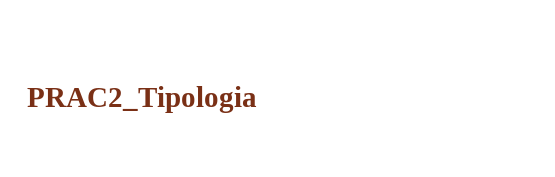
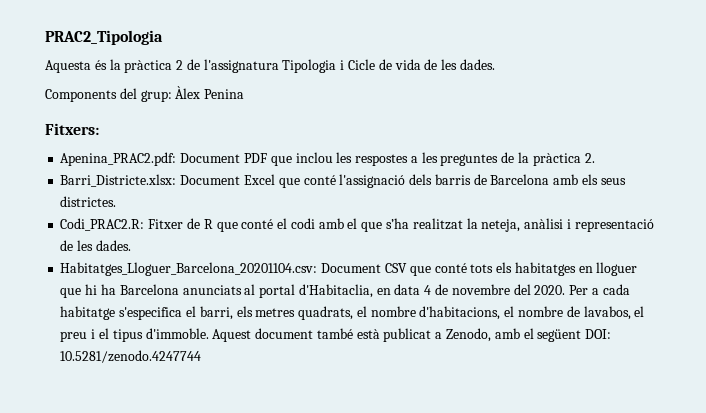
+ Aquesta és la pràctica 2 de l'assignatura Tipologia i Cicle de vida de les dades.
+ Components del grup: Àlex Penina
+ Fitxers:
+ Apenina_PRAC2.pdf: Document PDF que inclou les respostes a les preguntes de la pràctica 2.
+ Barri_Districte.xlsx: Document Excel que conté l'assignació dels barris de Barcelona amb els seus districtes.
+ Codi_PRAC2.R: Fitxer de R que conté el codi amb el que s’ha realitzat la neteja, anàlisi i representació de les dades.
+ Habitatges_Lloguer_Barcelona_20201104.csv: Document CSV que conté tots els habitatges en lloguer que hi ha Barcelona anunciats al portal d'Habitaclia, en data 4 de novembre del 2020. Per a cada habitatge s'especifica el barri, els metres quadrats, el nombre d'habitacions, el nombre de lavabos, el preu i el tipus d'immoble. Aquest document també està publicat a Zenodo, amb el següent DOI: 10.5281/zenodo.4247744

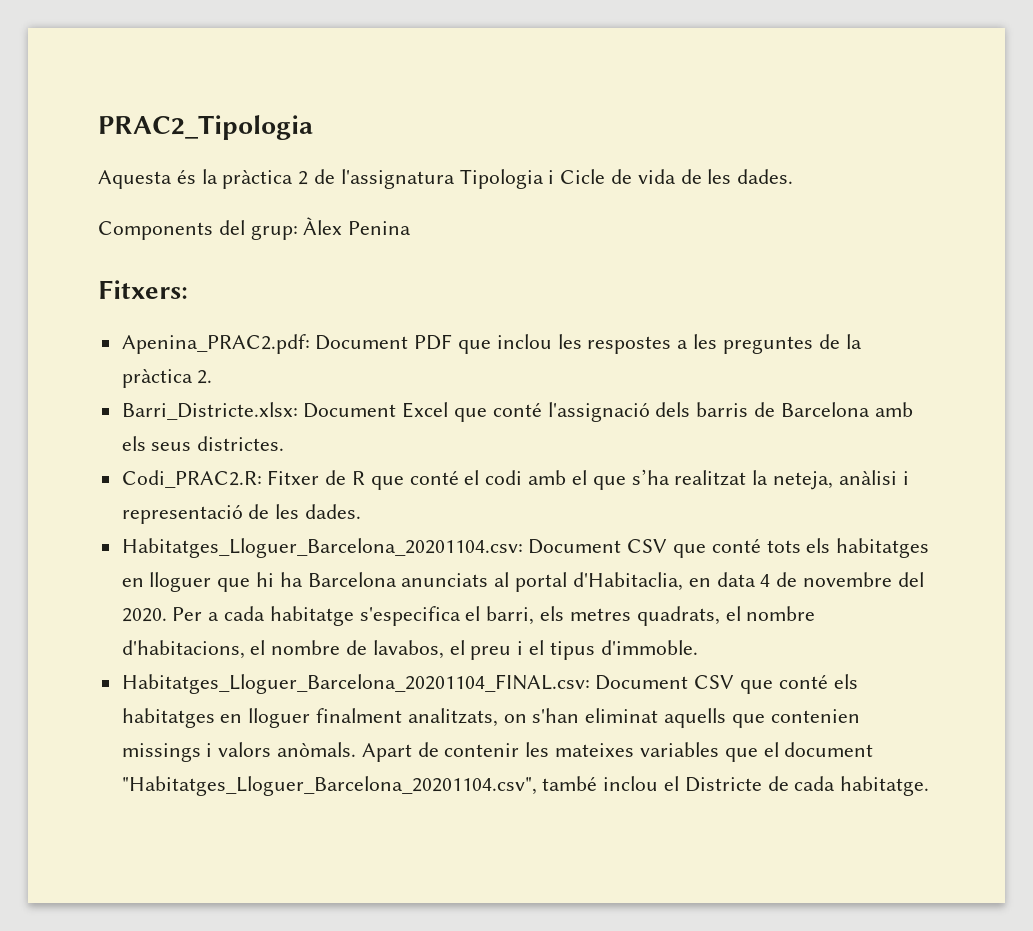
- Per a cada habitatge s'especifica el barri, els metres quadrats, el nombre d'habitacions, el nombre de lavabos, el preu i el tipus d'immoble. Aquest document també està publicat a Zenodo, amb el següent DOI: 10.5281/zenodo.4247744
+ Per a cada habitatge s'especifica el barri, els metres quadrats, el nombre d'habitacions, el nombre de lavabos, el preu i el tipus d'immoble.
+ Habitatges_Lloguer_Barcelona_20201104_FINAL.csv: Document CSV que conté els habitatges en lloguer finalment analitzats, on s'han eliminat aquells que contenien missings i valors anòmals. Apart de contenir les mateixes variables que el document "Habitatges_Lloguer_Barcelona_20201104.csv", també inclou el Districte de cada habitatge.

